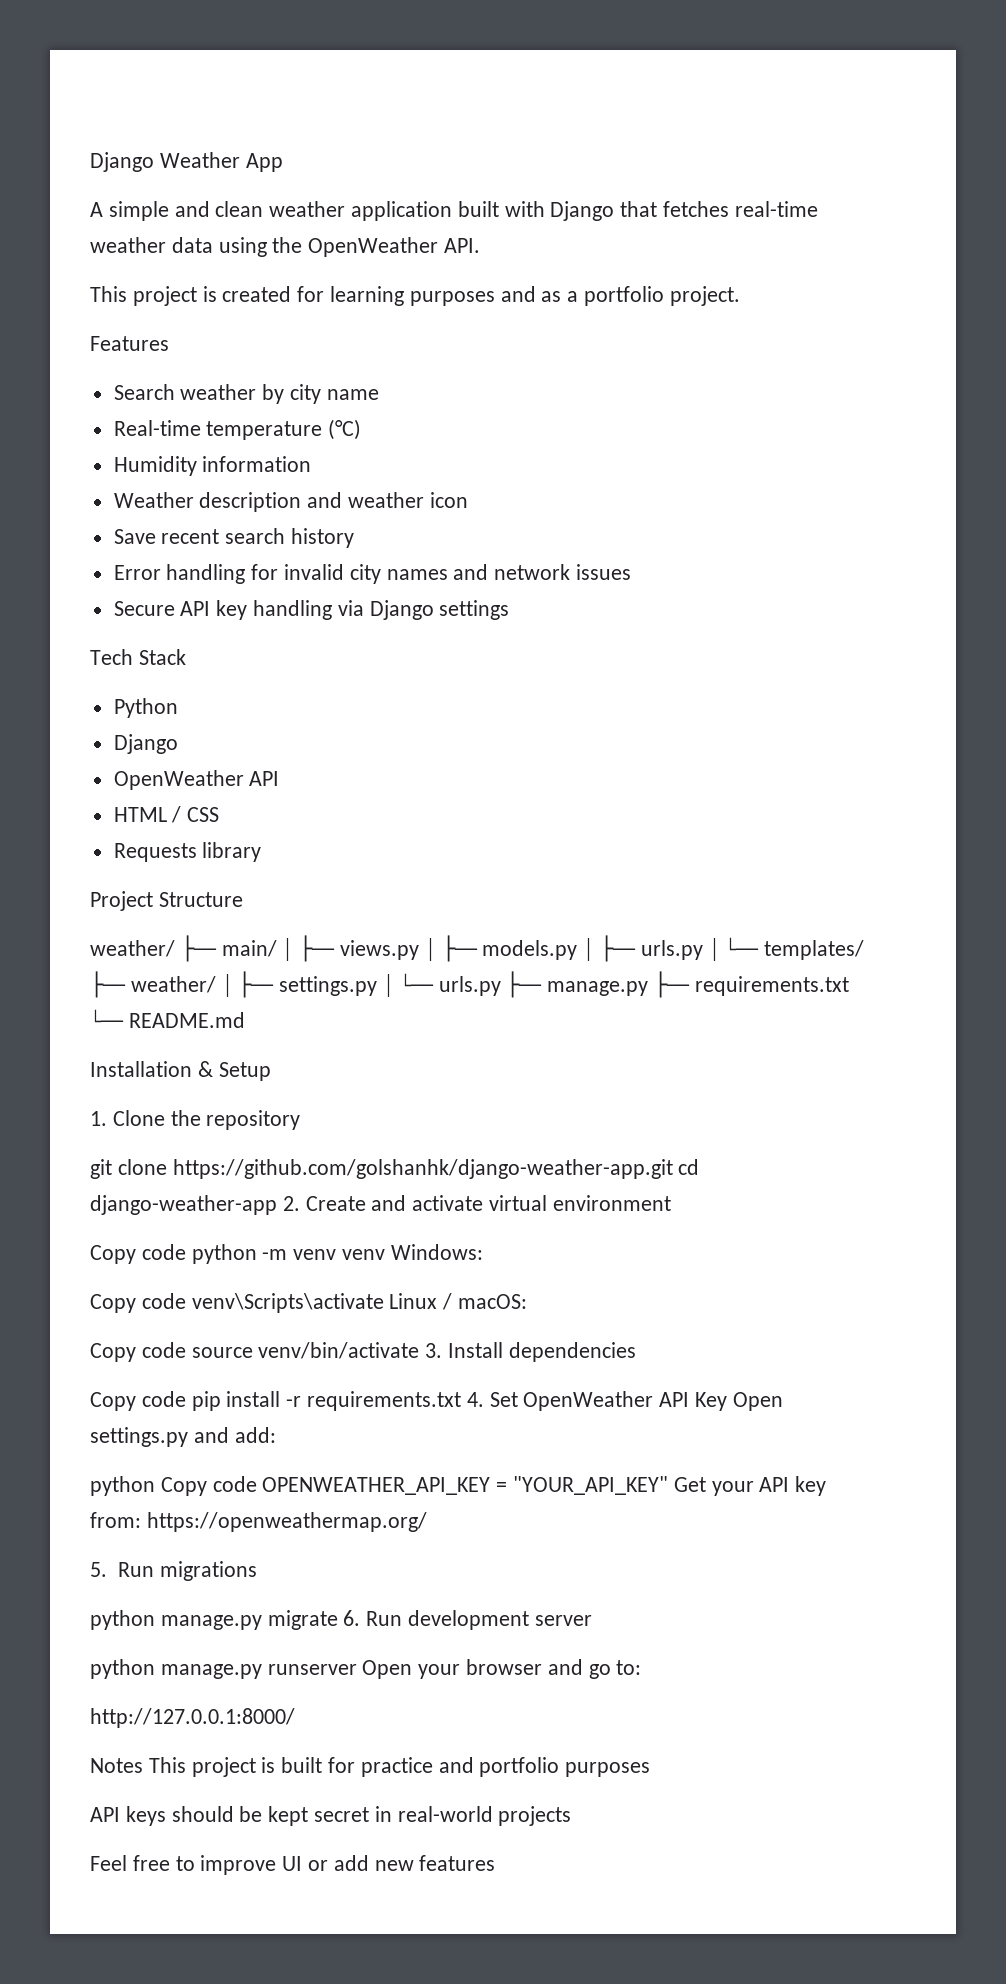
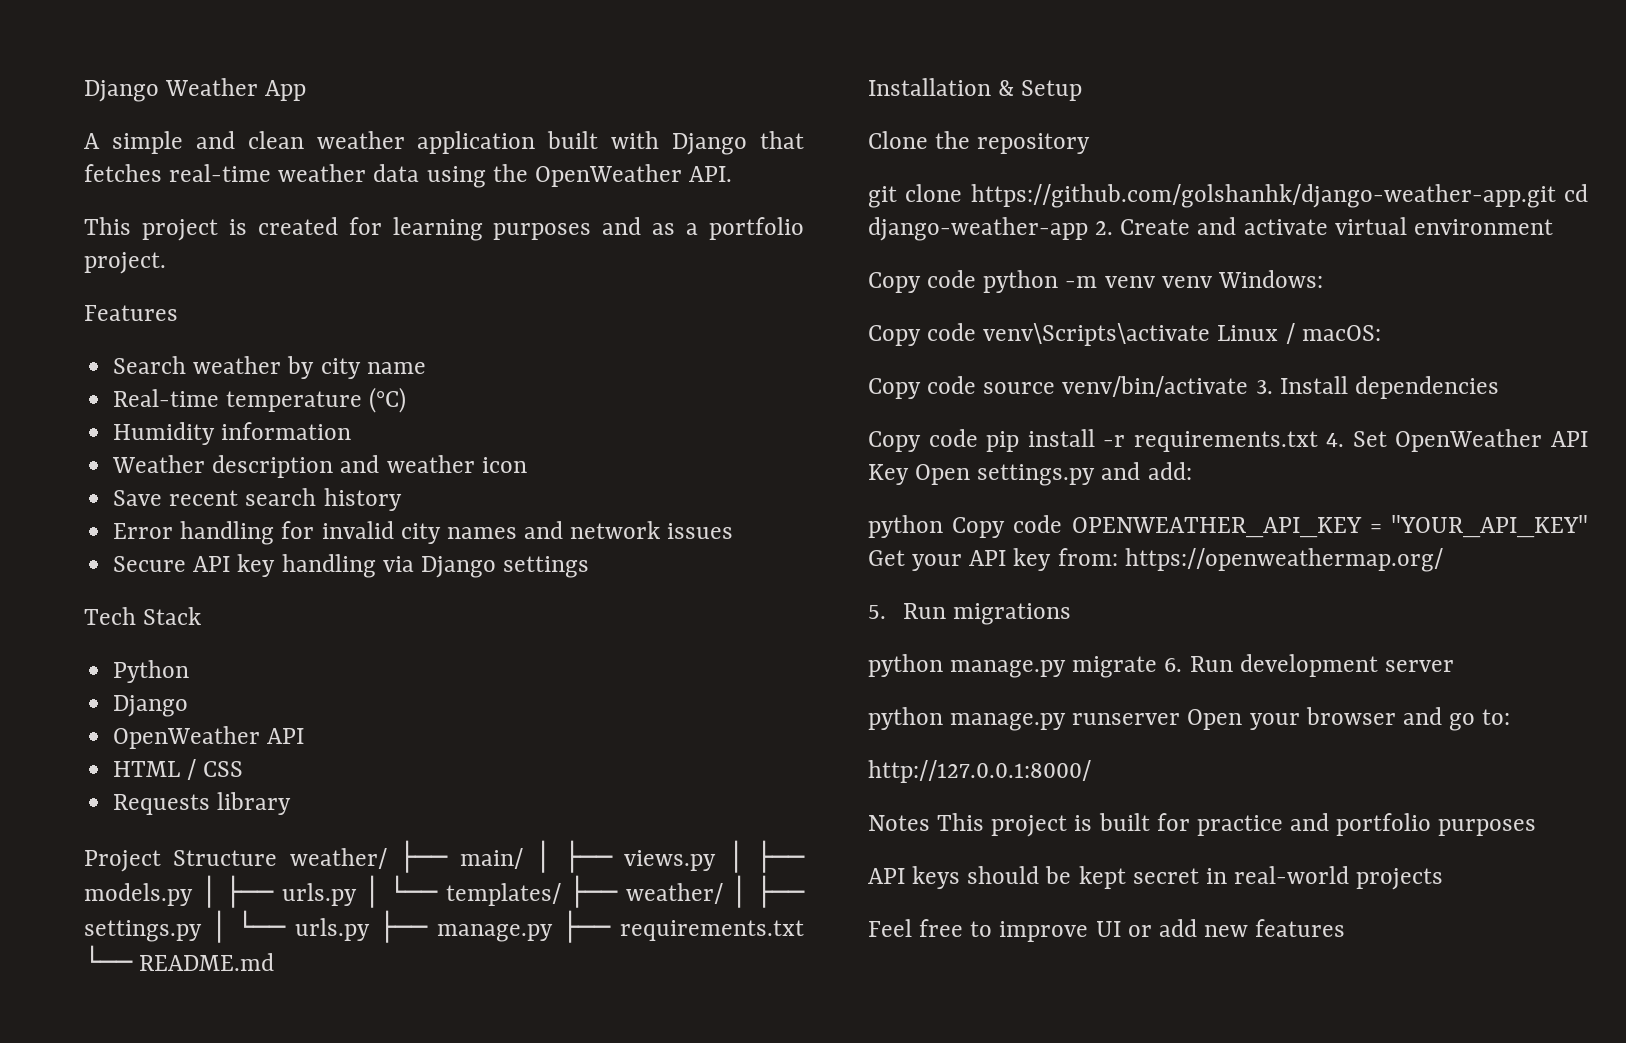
- Project Structure
- weather/ ├── main/ │ ├── views.py │ ├── models.py │ ├── urls.py │ └── templates/ ├── weather/ │ ├── settings.py │ └── urls.py ├── manage.py ├── requirements.txt └── README.md
+ Project Structure weather/ ├── main/ │ ├── views.py │ ├── models.py │ ├── urls.py │ └── templates/ ├── weather/ │ ├── settings.py │ └── urls.py ├── manage.py ├── requirements.txt └── README.md
- 1. Clone the repository
+ Clone the repository

